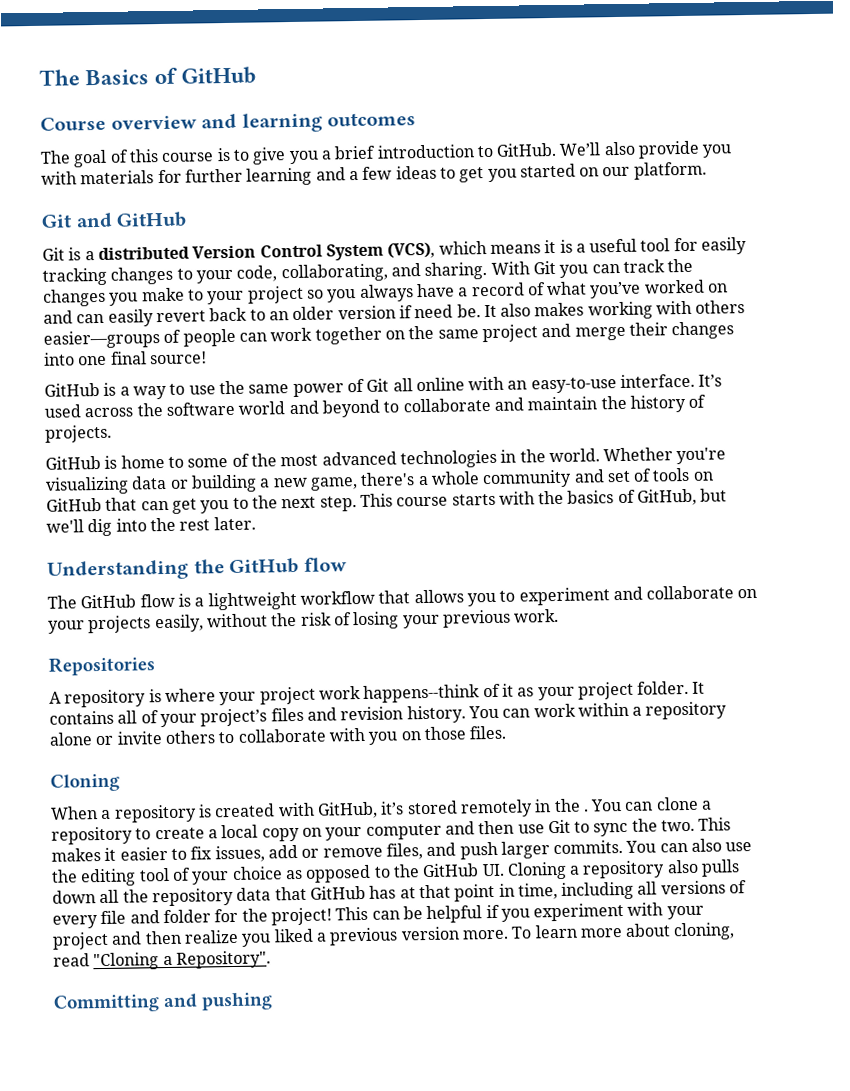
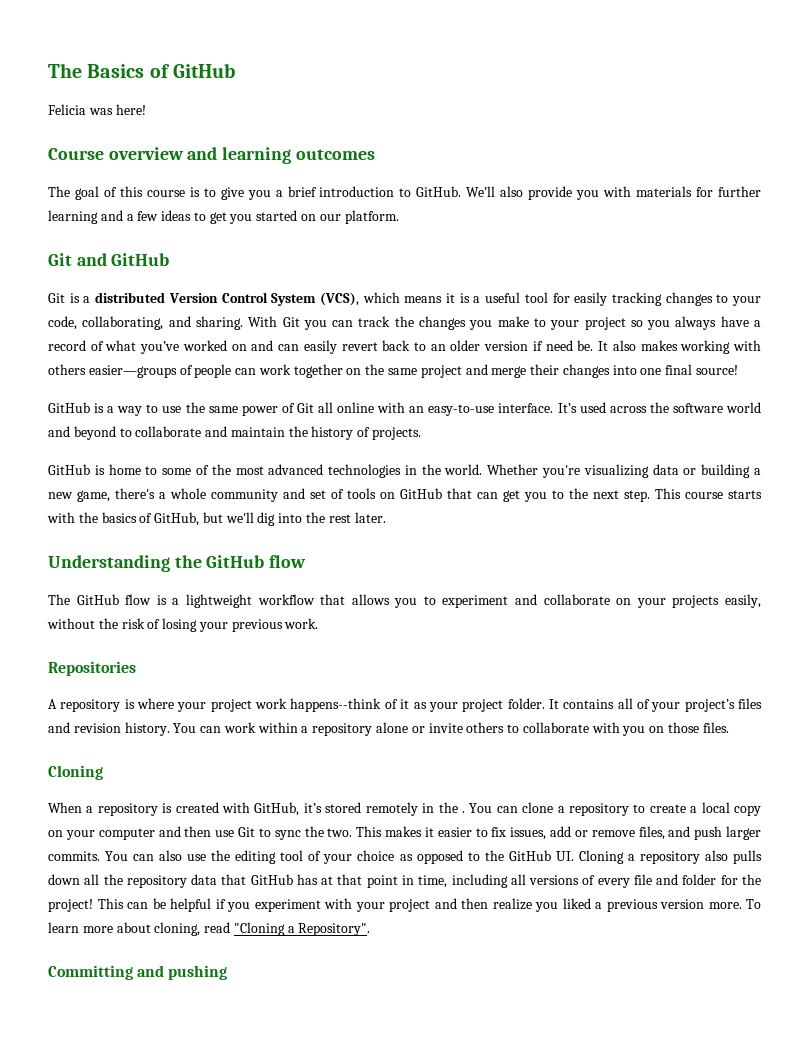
+ Felicia was here!

